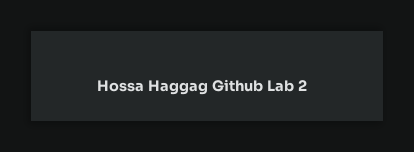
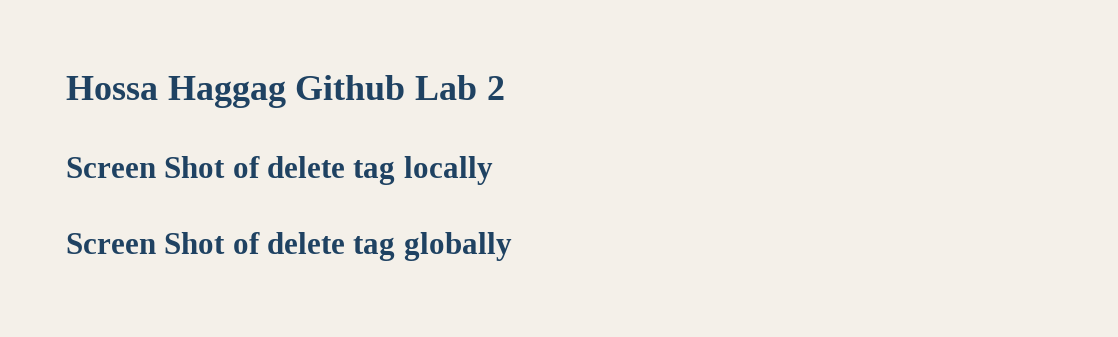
+ Screen Shot of delete tag locally
+ Screen Shot of delete tag globally

